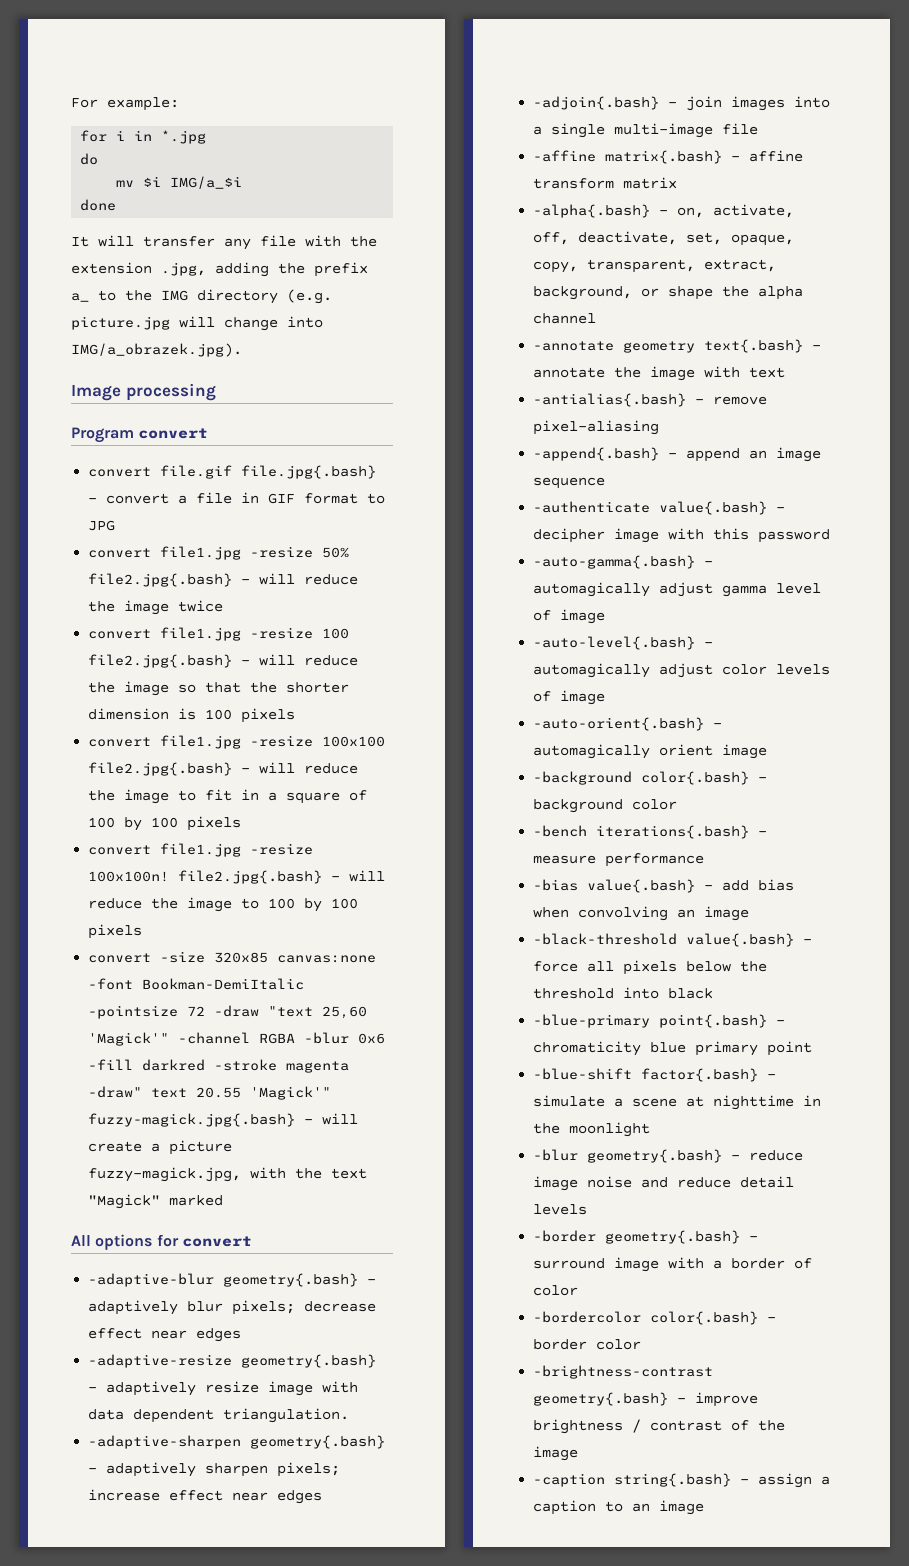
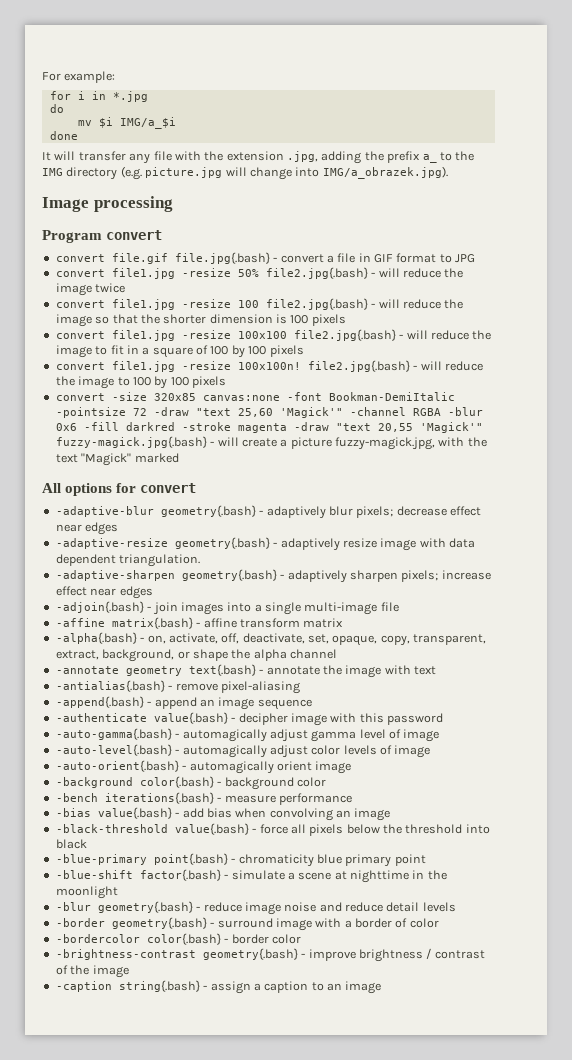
- convert -size 320x85 canvas:none -font Bookman-DemiItalic -pointsize 72 -draw "text 25,60 'Magick'" -channel RGBA -blur 0x6 -fill darkred -stroke magenta -draw" text 20.55 'Magick'" fuzzy-magick.jpg{.bash} - will create a picture fuzzy-magick.jpg, with the text "Magick" marked
+ convert -size 320x85 canvas:none -font Bookman-DemiItalic -pointsize 72 -draw "text 25,60 'Magick'" -channel RGBA -blur 0x6 -fill darkred -stroke magenta -draw "text 20,55 'Magick'" fuzzy-magick.jpg{.bash} - will create a picture fuzzy-magick.jpg, with the text "Magick" marked

